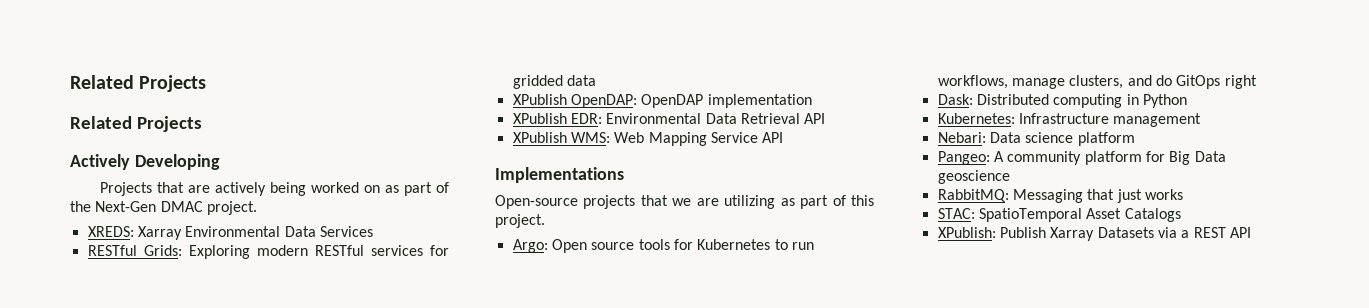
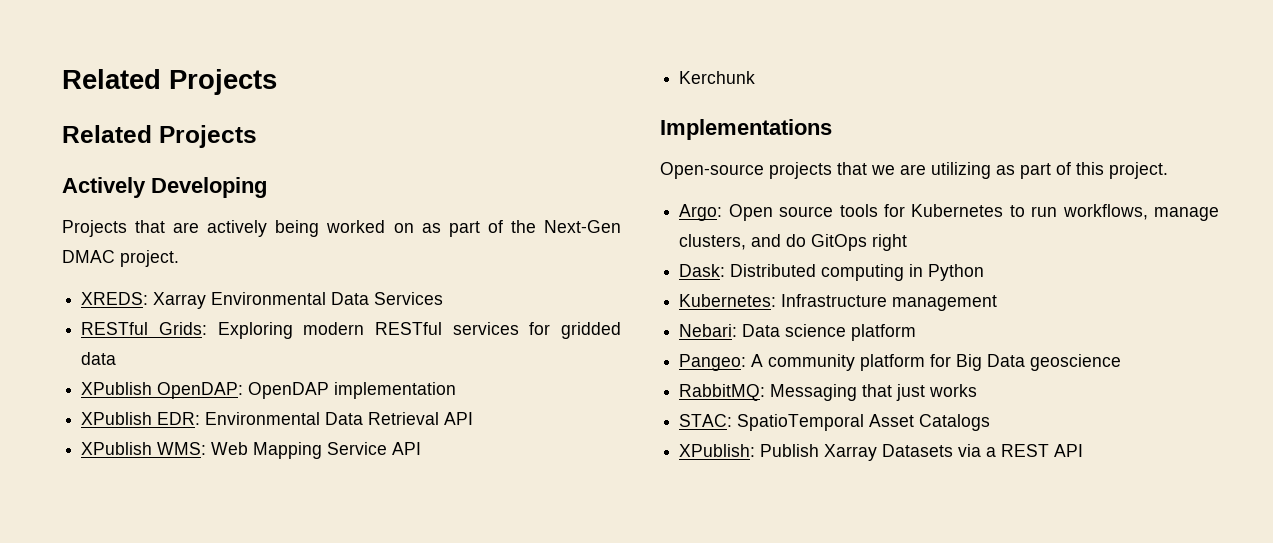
+ Kerchunk

